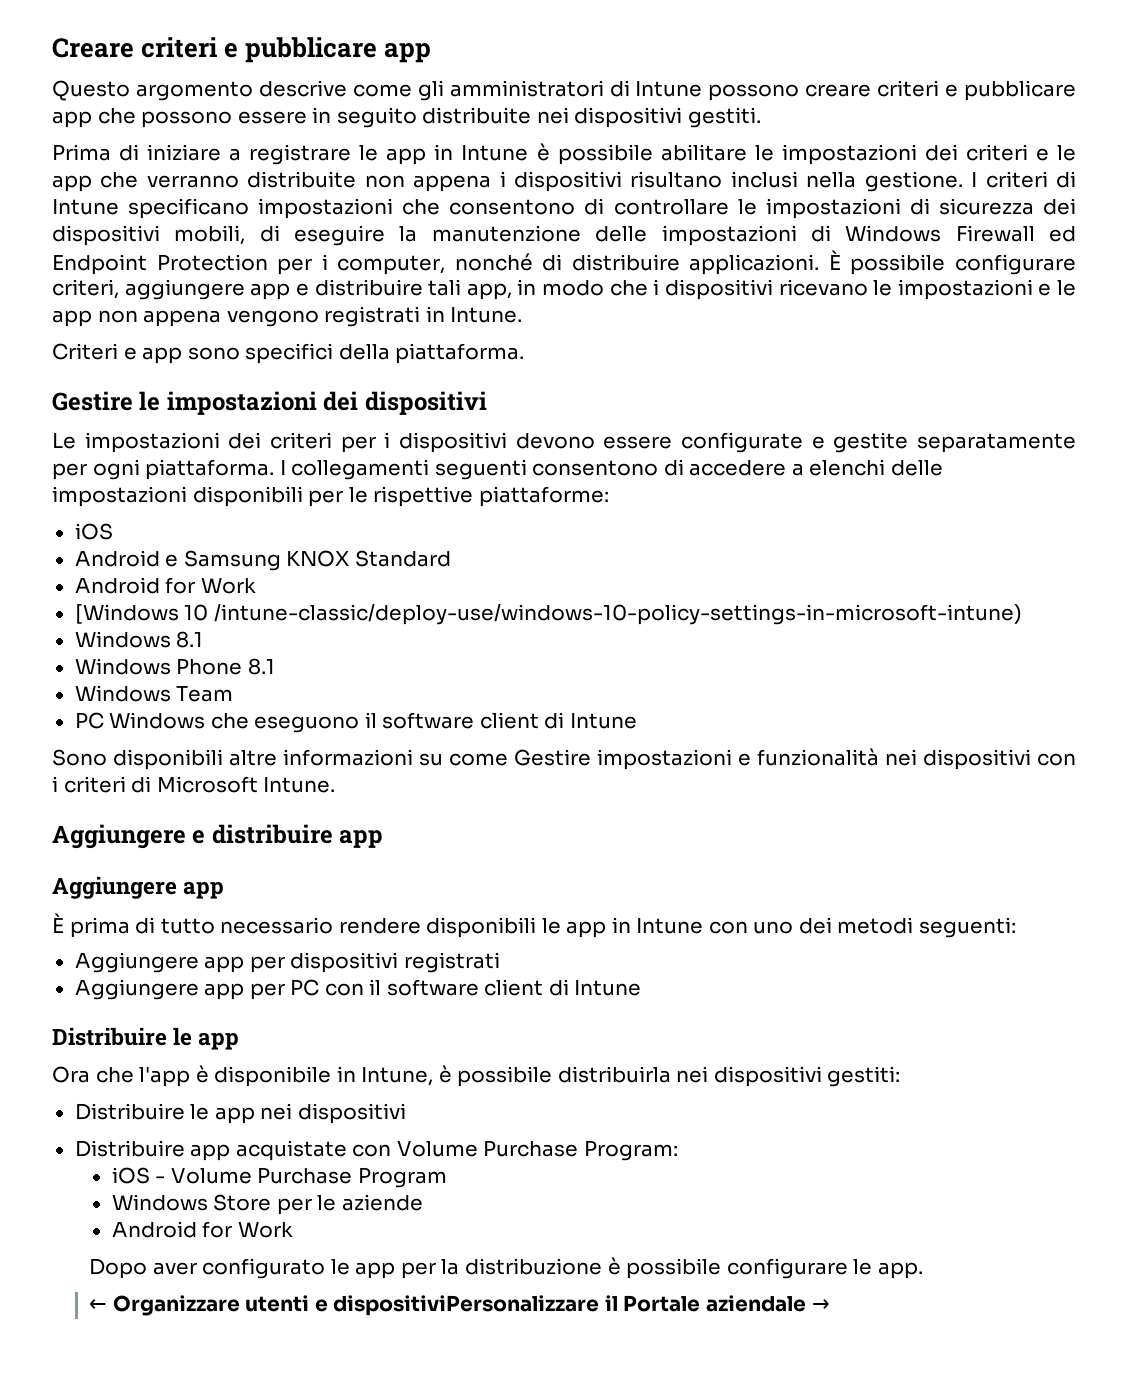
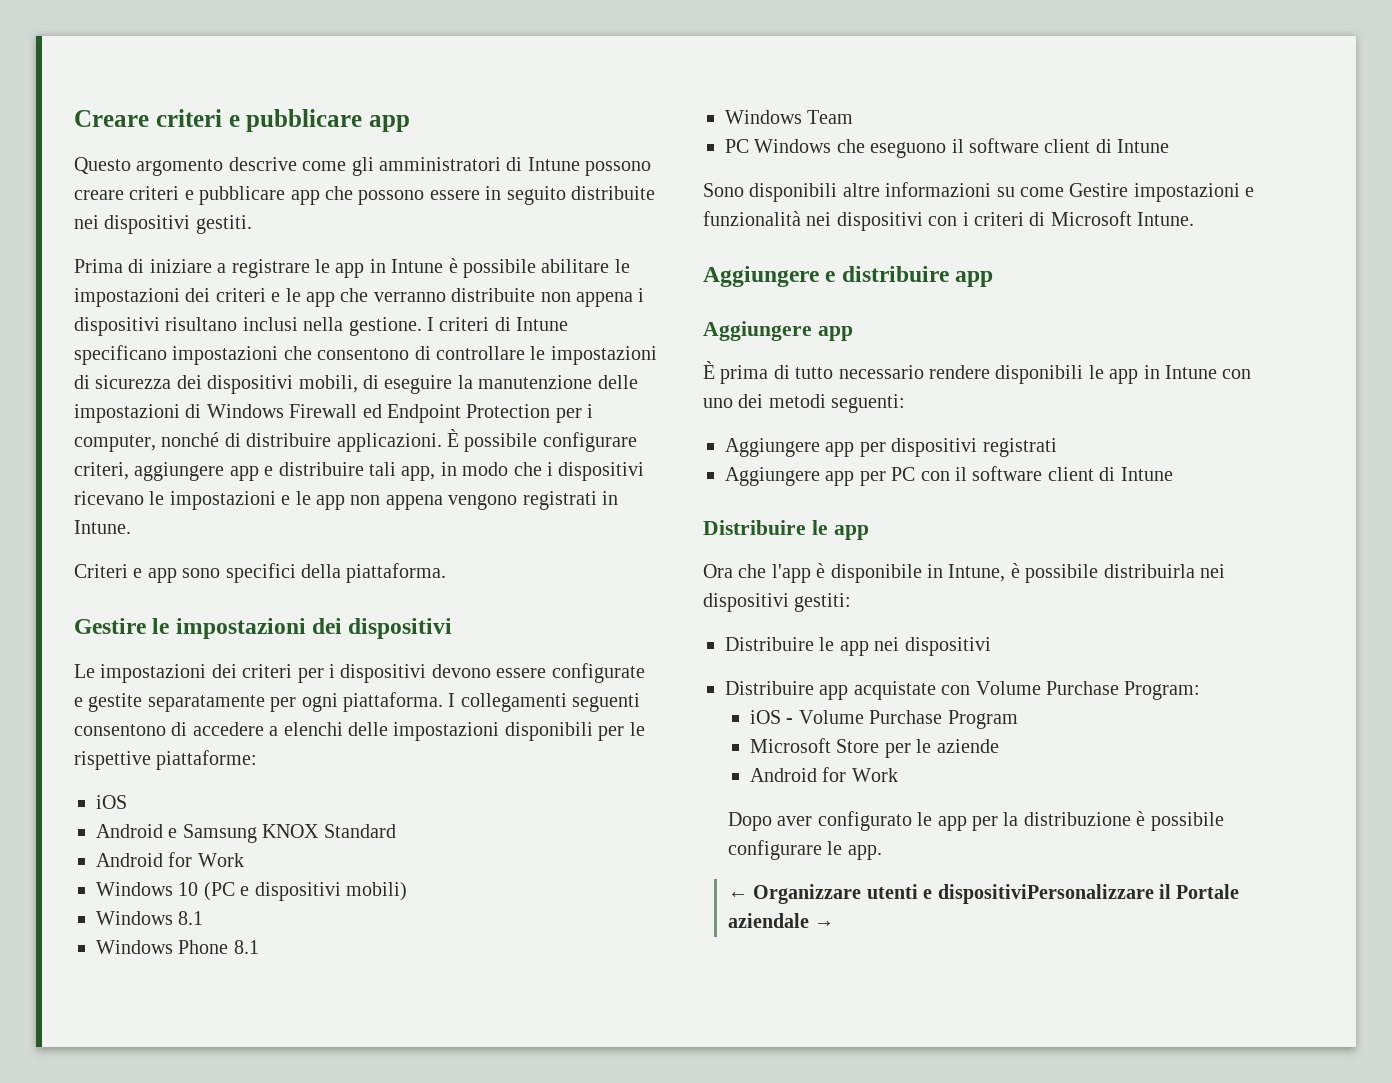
- [Windows 10 /intune-classic/deploy-use/windows-10-policy-settings-in-microsoft-intune)
+ Windows 10 (PC e dispositivi mobili)
- Windows Store per le aziende
+ Microsoft Store per le aziende

